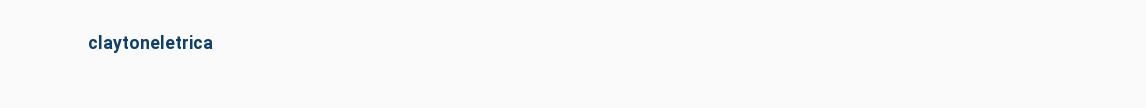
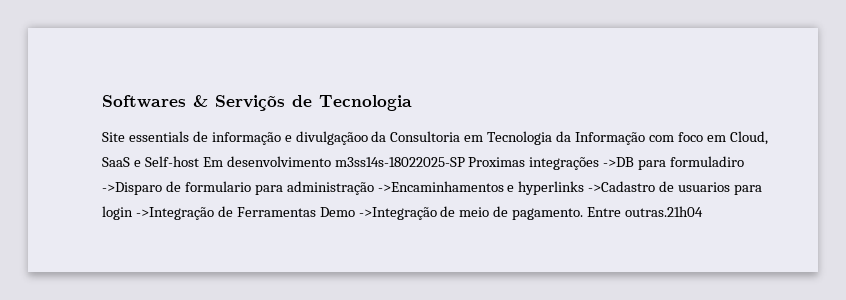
- claytoneletrica
+ Softwares & Serviçõs de Tecnologia
+ Site essentials de informação e divulgaçãoo da Consultoria em Tecnologia da Informação com foco em Cloud, SaaS e Self-host Em desenvolvimento m3ss14s-18022025-SP Proximas integrações ->DB para formuladiro ->Disparo de formulario para administração ->Encaminhamentos e hyperlinks ->Cadastro de usuarios para login ->Integração de Ferramentas Demo ->Integração de meio de pagamento. Entre outras.21h04

